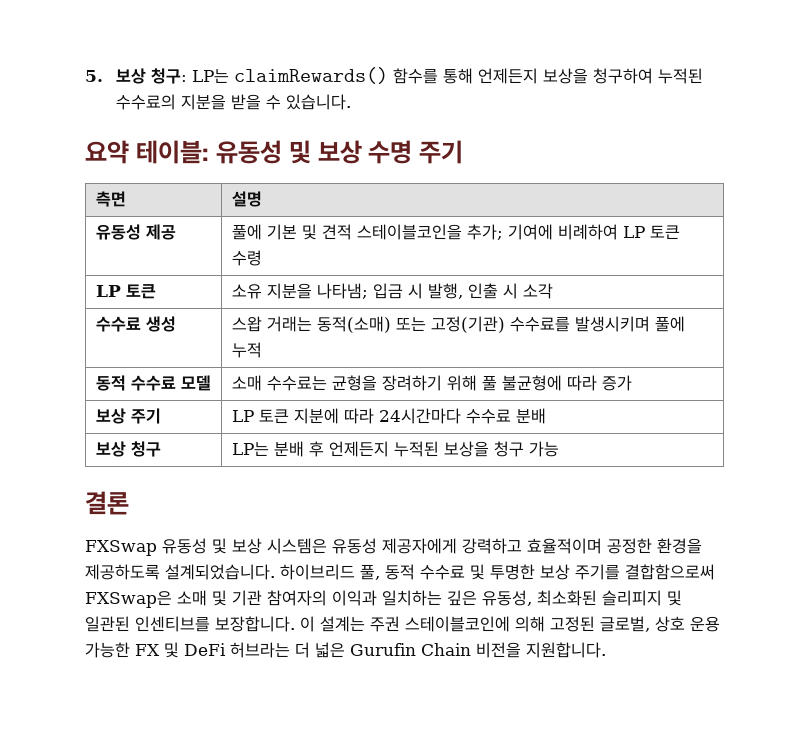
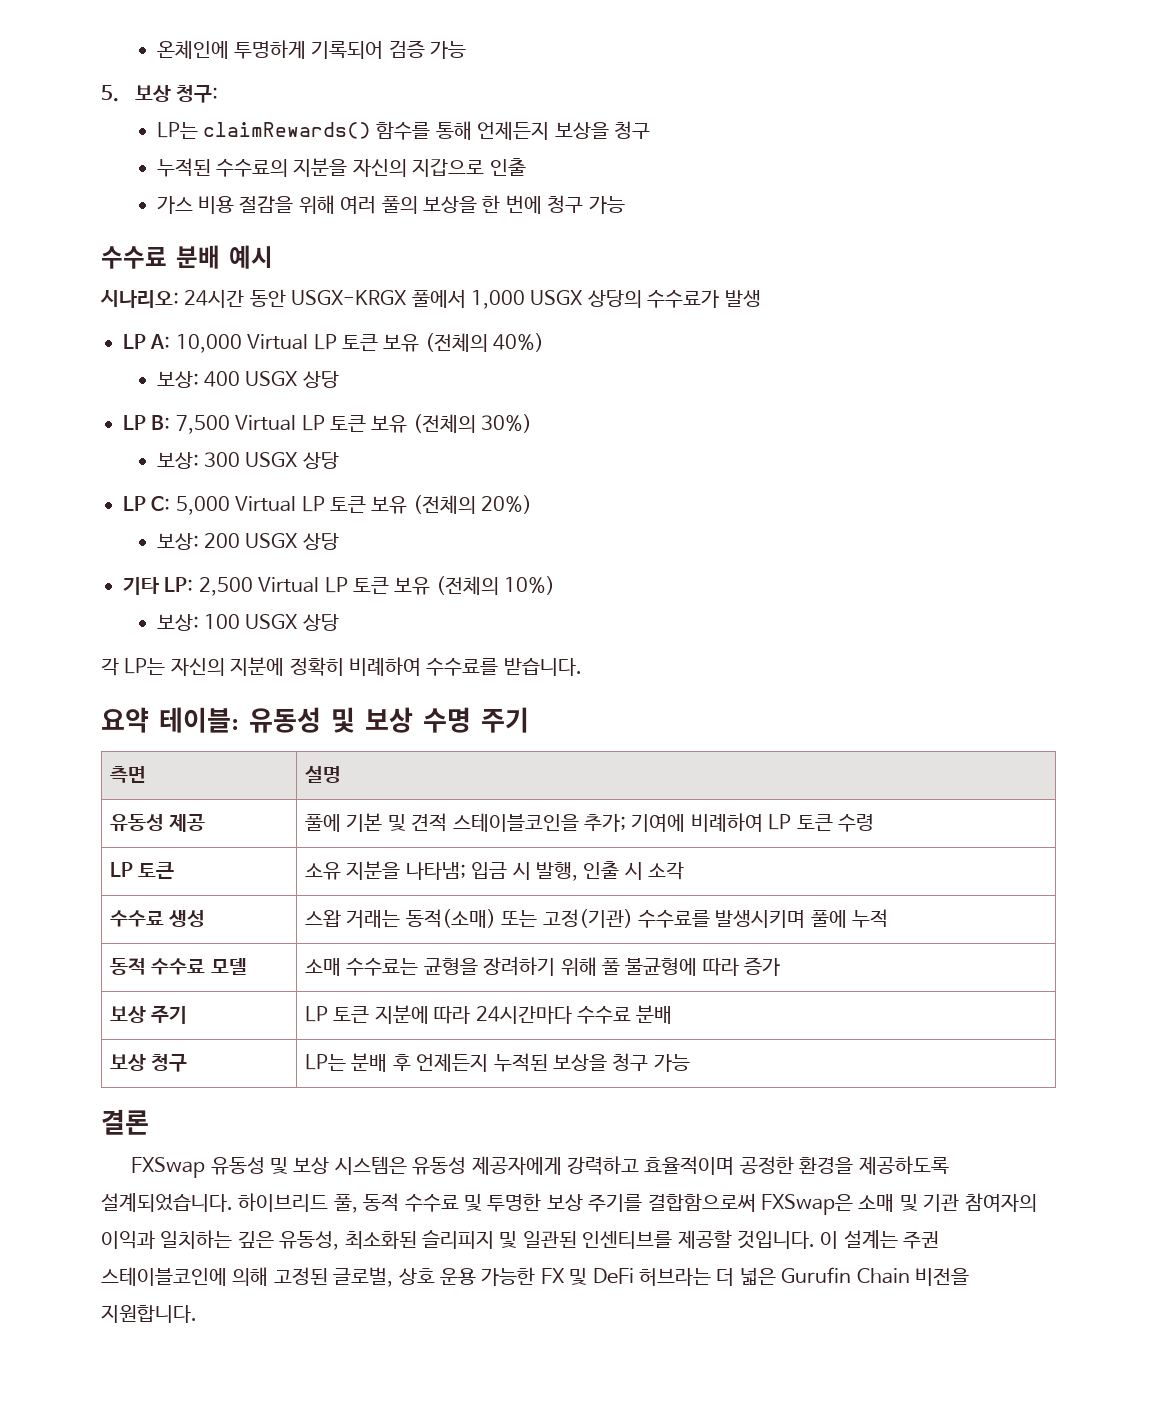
+ 온체인에 투명하게 기록되어 검증 가능
- 5. 보상 청구: LP는 claimRewards() 함수를 통해 언제든지 보상을 청구하여 누적된 수수료의 지분을 받을 수 있습니다.
+ 5. 보상 청구:
+ LP는 claimRewards() 함수를 통해 언제든지 보상을 청구
+ 누적된 수수료의 지분을 자신의 지갑으로 인출
+ 가스 비용 절감을 위해 여러 풀의 보상을 한 번에 청구 가능
+ 수수료 분배 예시
+ 시나리오: 24시간 동안 USGX-KRGX 풀에서 1,000 USGX 상당의 수수료가 발생
+ LP A: 10,000 Virtual LP 토큰 보유 (전체의 40%)
+ 보상: 400 USGX 상당
+ LP B: 7,500 Virtual LP 토큰 보유 (전체의 30%)
+ 보상: 300 USGX 상당
+ LP C: 5,000 Virtual LP 토큰 보유 (전체의 20%)
+ 보상: 200 USGX 상당
+ 기타 LP: 2,500 Virtual LP 토큰 보유 (전체의 10%)
+ 보상: 100 USGX 상당
+ 각 LP는 자신의 지분에 정확히 비례하여 수수료를 받습니다.
- 하이브리드 풀, 동적 수수료 및 투명한 보상 주기를 결합함으로써 FXSwap은 소매 및 기관 참여자의 이익과 일치하는 깊은 유동성, 최소화된 슬리피지 및 일관된 인센티브를 보장합니다.
+ 하이브리드 풀, 동적 수수료 및 투명한 보상 주기를 결합함으로써 FXSwap은 소매 및 기관 참여자의 이익과 일치하는 깊은 유동성, 최소화된 슬리피지 및 일관된 인센티브를 제공할 것입니다.

